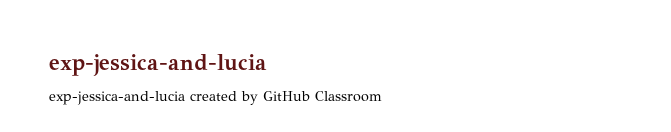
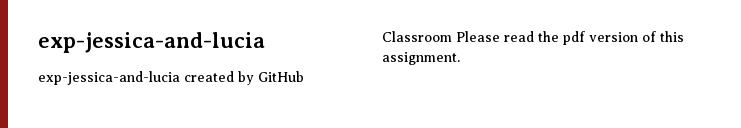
- exp-jessica-and-lucia created by GitHub Classroom
+ exp-jessica-and-lucia created by GitHub Classroom Please read the pdf version of this assignment.

